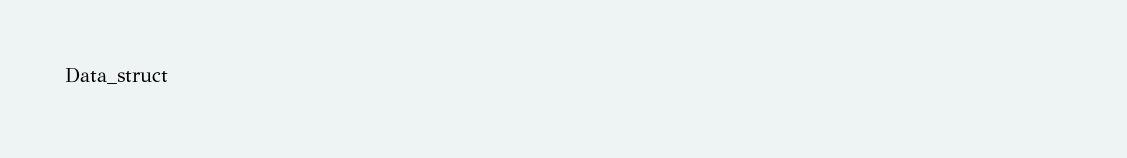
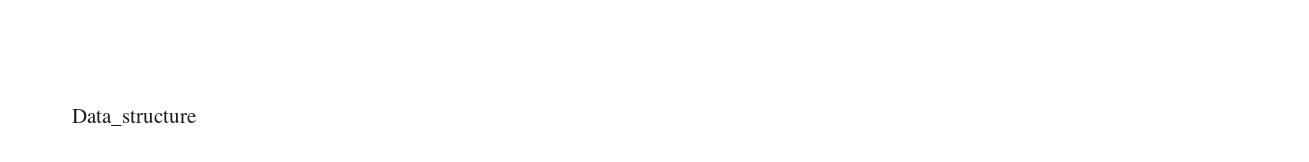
- Data_struct
+ Data_structure

